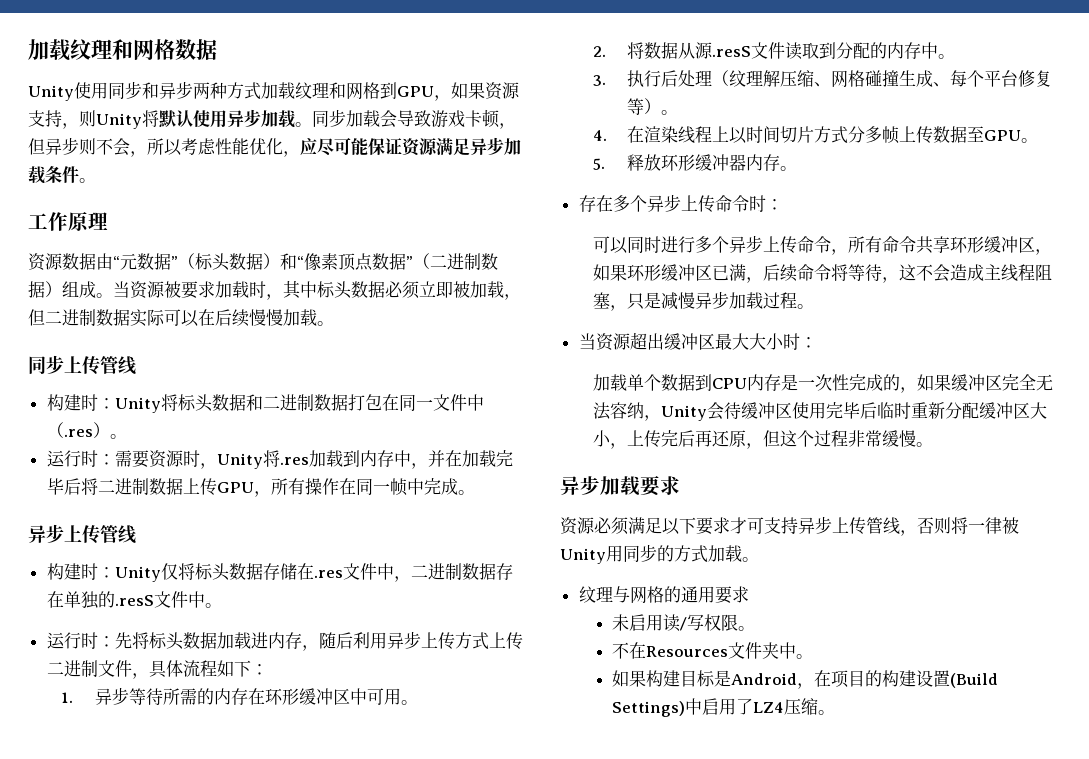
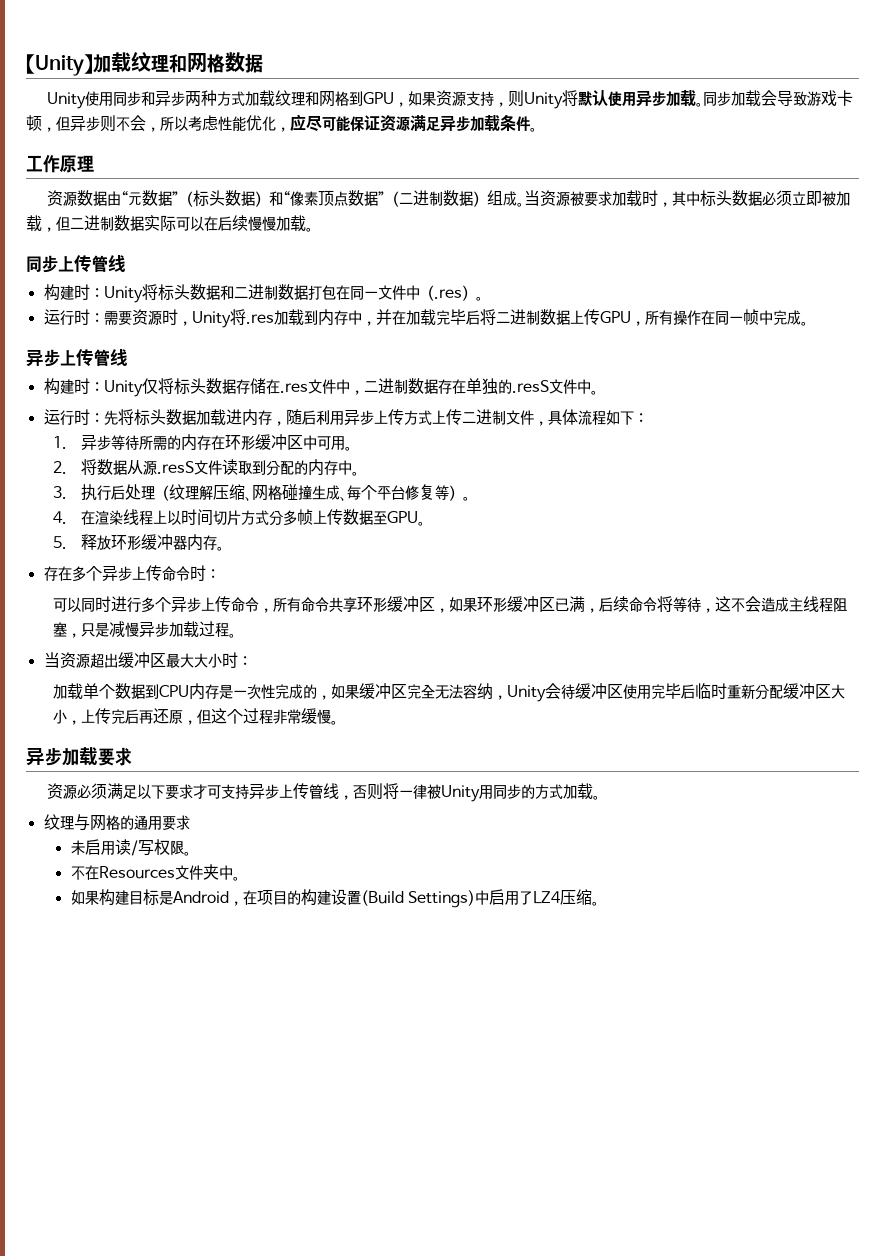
- 加载纹理和网格数据
+ 【Unity】加载纹理和网格数据

